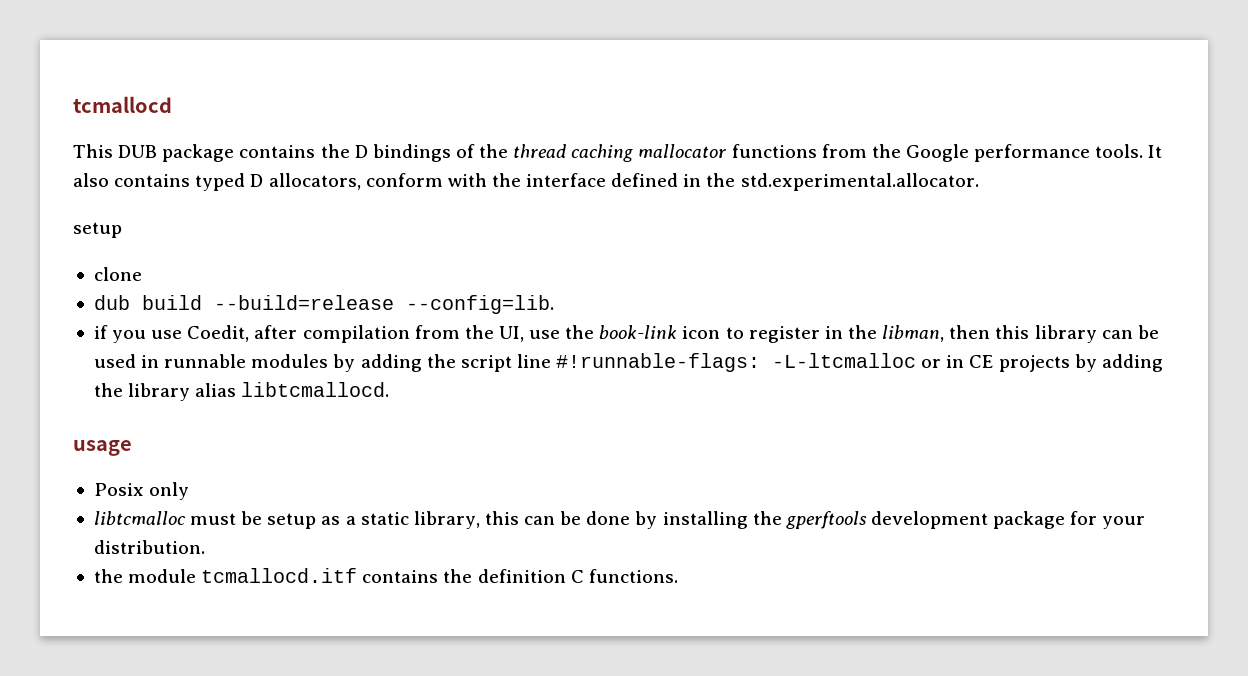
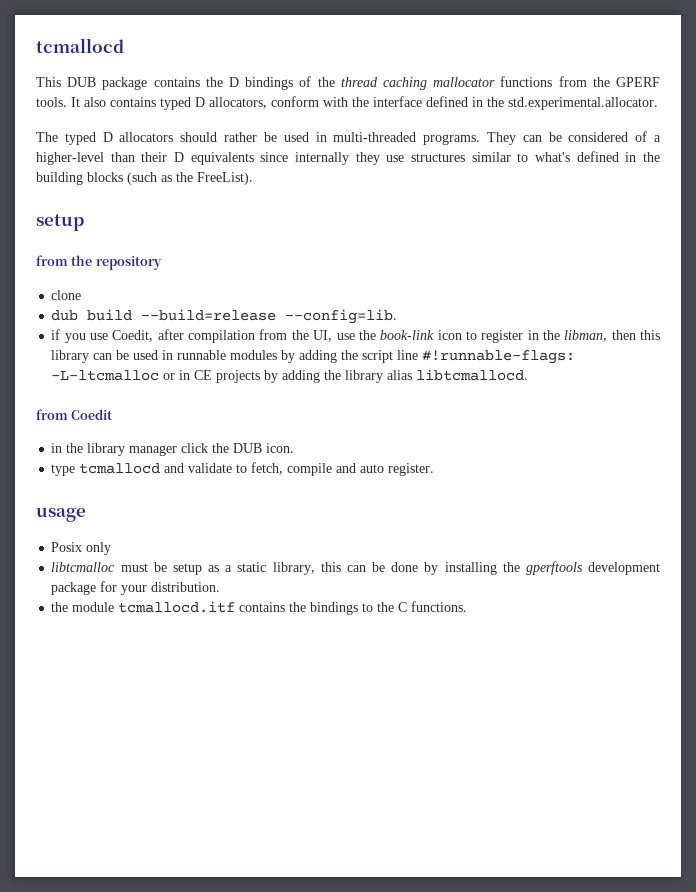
- This DUB package contains the D bindings of the thread caching mallocator functions from the Google performance tools.
+ This DUB package contains the D bindings of the thread caching mallocator functions from the GPERF tools.
  It also contains typed D allocators, conform with the interface defined in the std.experimental.allocator.
+ The typed D allocators should rather be used in multi-threaded programs. They can be considered of a higher-level than their D equivalents since internally they use structures similar to what's defined in the building blocks (such as the FreeList).
  setup
+ from the repository
+ from Coedit
+ in the library manager click the DUB icon.
+ type tcmallocd and validate to fetch, compile and auto register.
- the module tcmallocd.itf contains the definition C functions.
+ the module tcmallocd.itf contains the bindings to the C functions.

